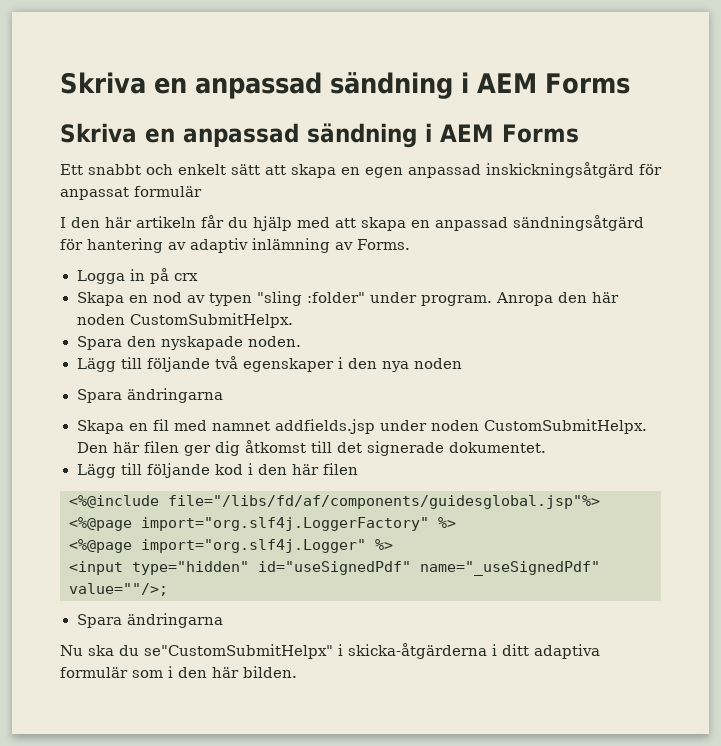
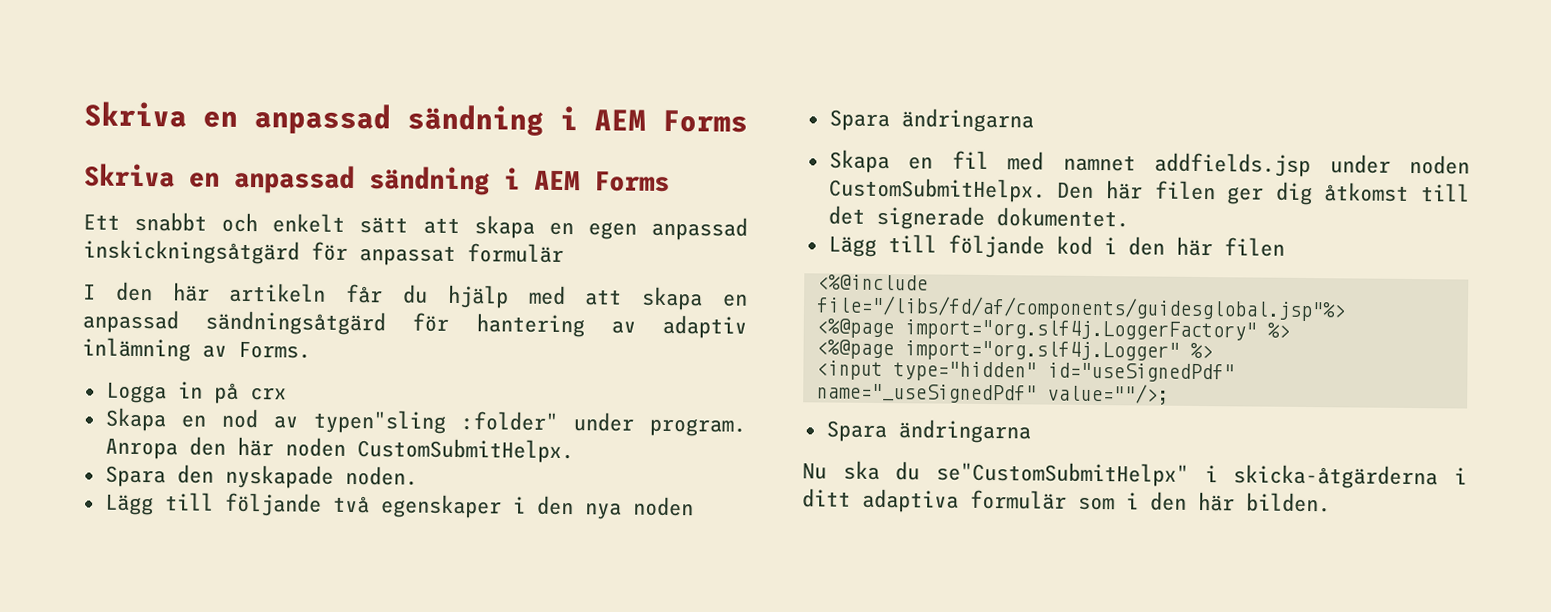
- Skapa en nod av typen "sling :folder" under program.
+ Skapa en nod av typen"sling :folder" under program.

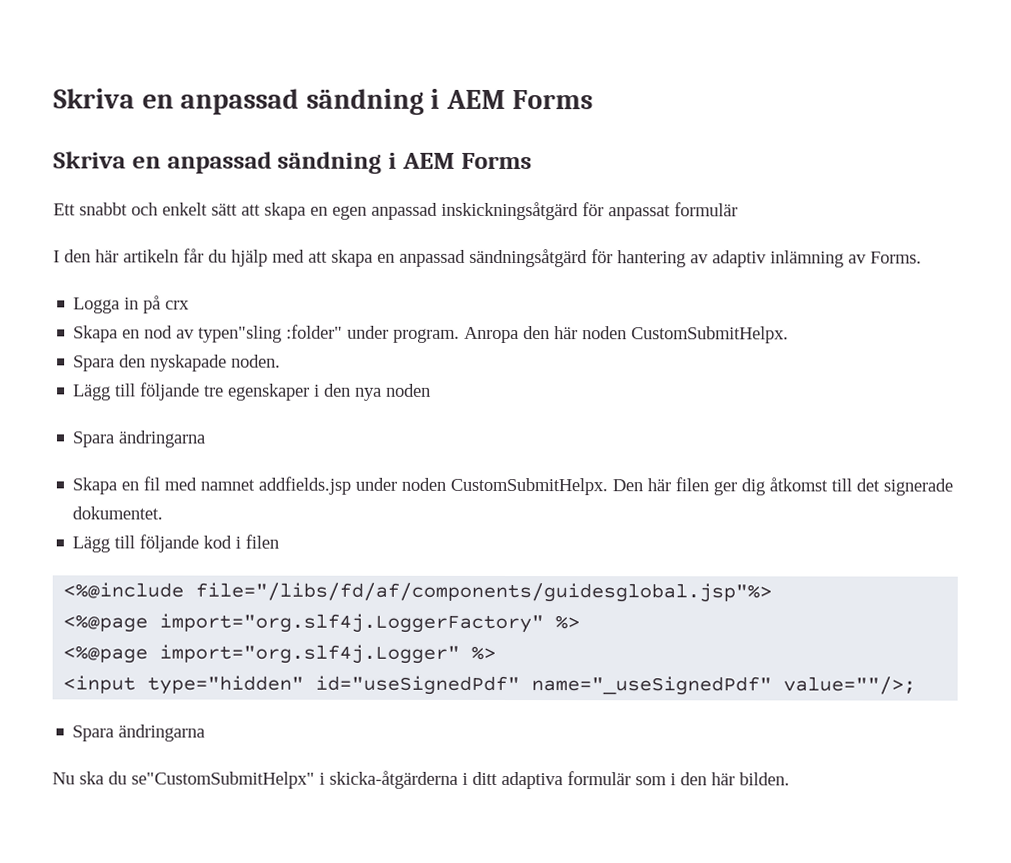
- Lägg till följande två egenskaper i den nya noden
+ Lägg till följande tre egenskaper i den nya noden
- Lägg till följande kod i den här filen
+ Lägg till följande kod i filen

